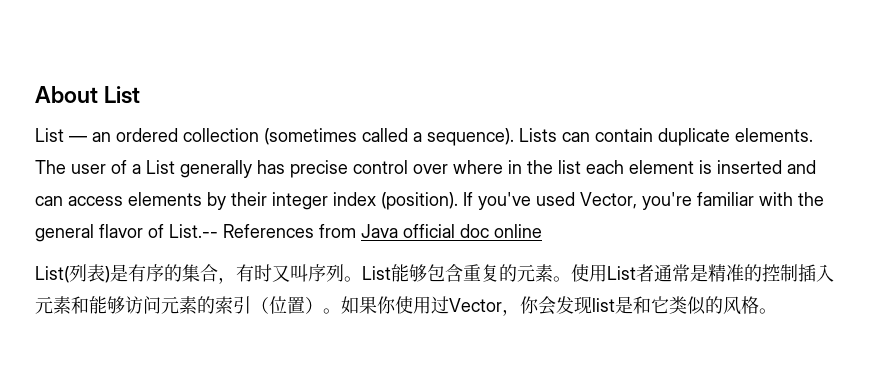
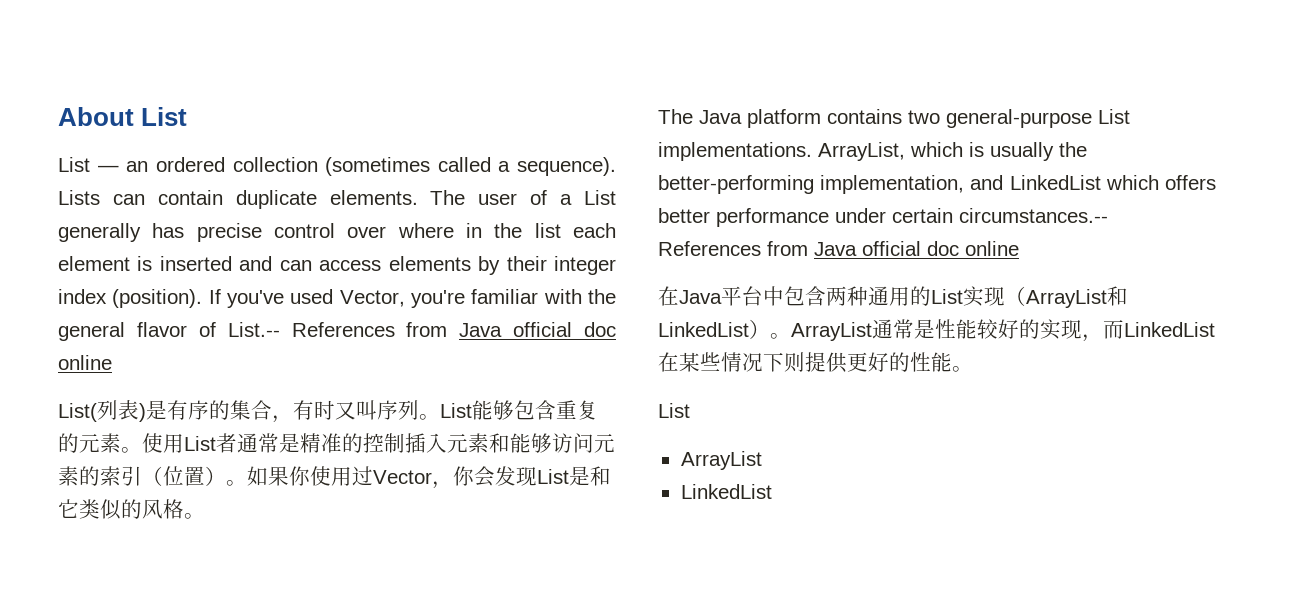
- 如果你使用过Vector，你会发现list是和它类似的风格。
+ 如果你使用过Vector，你会发现List是和它类似的风格。
+ The Java platform contains two general-purpose List implementations. ArrayList, which is usually the better-performing implementation, and LinkedList which offers better performance under certain circumstances.-- References from Java official doc online
+ 在Java平台中包含两种通用的List实现（ArrayList和LinkedList）。ArrayList通常是性能较好的实现，而LinkedList在某些情况下则提供更好的性能。
+ List
+ ArrayList
+ LinkedList

